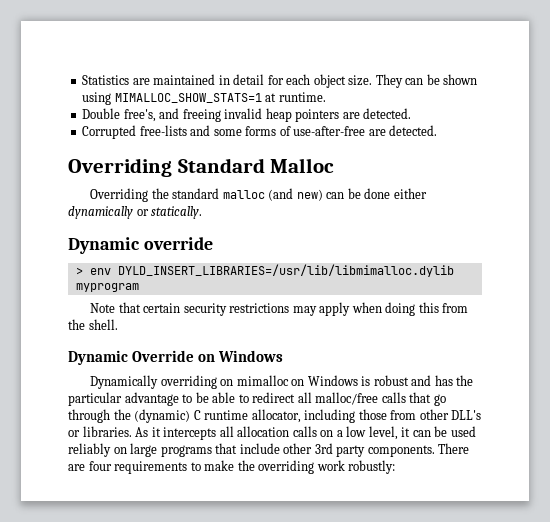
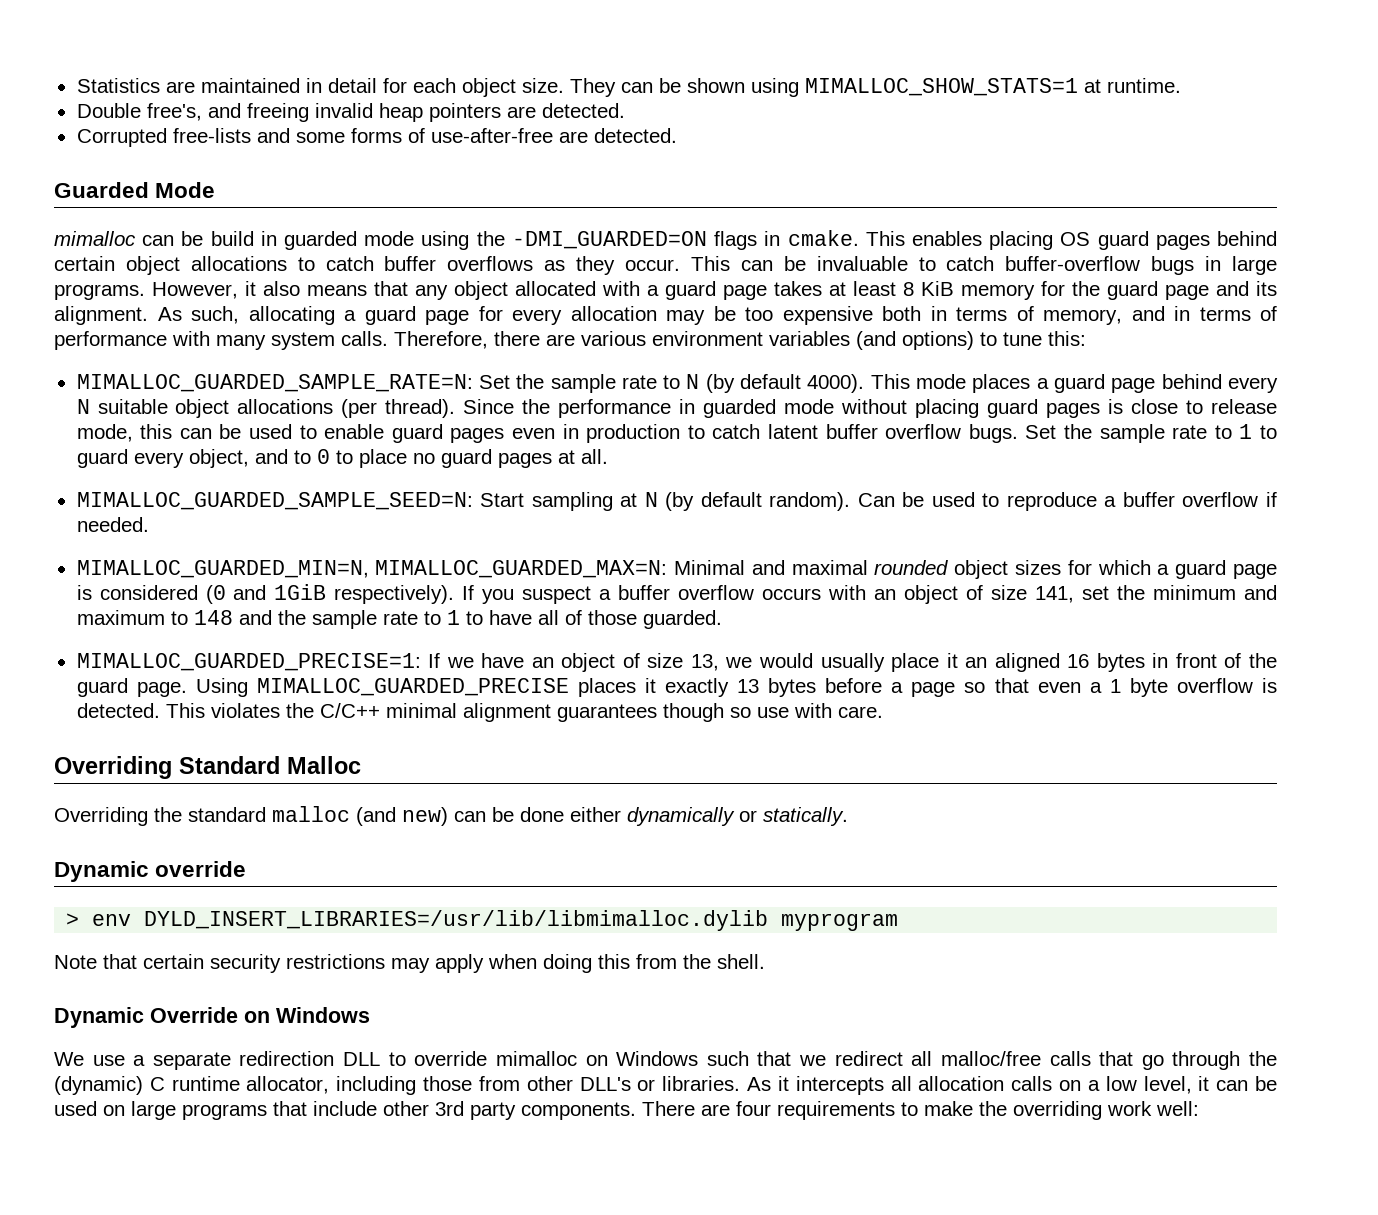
+ Guarded Mode
+ mimalloc can be build in guarded mode using the -DMI_GUARDED=ON flags in cmake. This enables placing OS guard pages behind certain object allocations to catch buffer overflows as they occur. This can be invaluable to catch buffer-overflow bugs in large programs. However, it also means that any object allocated with a guard page takes at least 8 KiB memory for the guard page and its alignment. As such, allocating a guard page for every allocation may be too expensive both in terms of memory, and in terms of performance with many system calls. Therefore, there are various environment variables (and options) to tune this:
+ MIMALLOC_GUARDED_SAMPLE_RATE=N: Set the sample rate to N (by default 4000). This mode places a guard page behind every N suitable object allocations (per thread). Since the performance in guarded mode without placing guard pages is close to release mode, this can be used to enable guard pages even in production to catch latent buffer overflow bugs. Set the sample rate to 1 to guard every object, and to 0 to place no guard pages at all.
+ MIMALLOC_GUARDED_SAMPLE_SEED=N: Start sampling at N (by default random). Can be used to reproduce a buffer overflow if needed.
+ MIMALLOC_GUARDED_MIN=N, MIMALLOC_GUARDED_MAX=N: Minimal and maximal rounded object sizes for which a guard page is considered (0 and 1GiB respectively). If you suspect a buffer overflow occurs with an object of size 141, set the minimum and maximum to 148 and the sample rate to 1 to have all of those guarded.
+ MIMALLOC_GUARDED_PRECISE=1: If we have an object of size 13, we would usually place it an aligned 16 bytes in front of the guard page. Using MIMALLOC_GUARDED_PRECISE places it exactly 13 bytes before a page so that even a 1 byte overflow is detected. This violates the C/C++ minimal alignment guarantees though so use with care.
- Dynamically overriding on mimalloc on Windows is robust and has the particular advantage to be able to redirect all malloc/free calls that go through the (dynamic) C runtime allocator, including those from other DLL's or libraries.
+ We use a separate redirection DLL to override mimalloc on Windows such that we redirect all malloc/free calls that go through the (dynamic) C runtime allocator, including those from other DLL's or libraries.
- As it intercepts all allocation calls on a low level, it can be used reliably on large programs that include other 3rd party components.
+ As it intercepts all allocation calls on a low level, it can be used on large programs that include other 3rd party components.
- There are four requirements to make the overriding work robustly:
+ There are four requirements to make the overriding work well:

